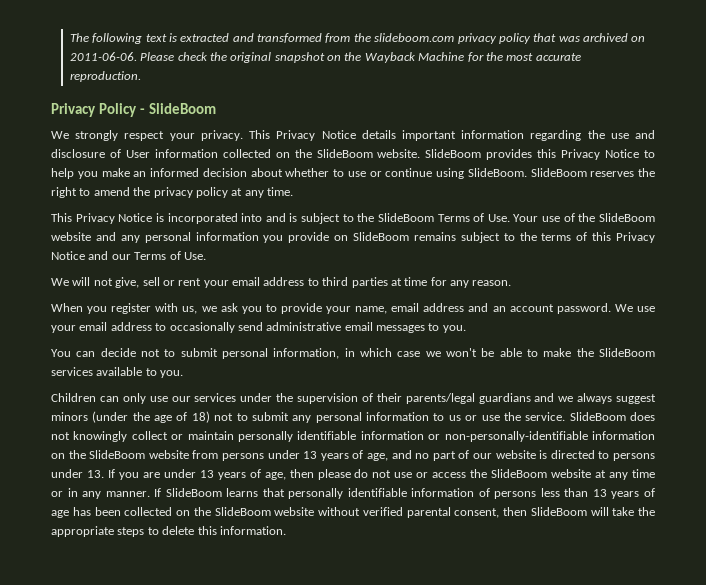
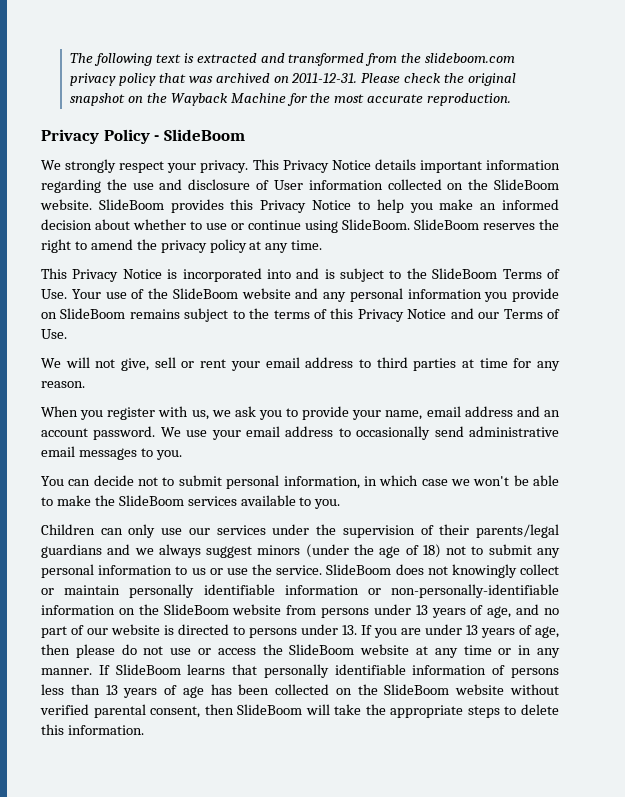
- The following text is extracted and transformed from the slideboom.com privacy policy that was archived on 2011-06-06.
+ The following text is extracted and transformed from the slideboom.com privacy policy that was archived on 2011-12-31.

